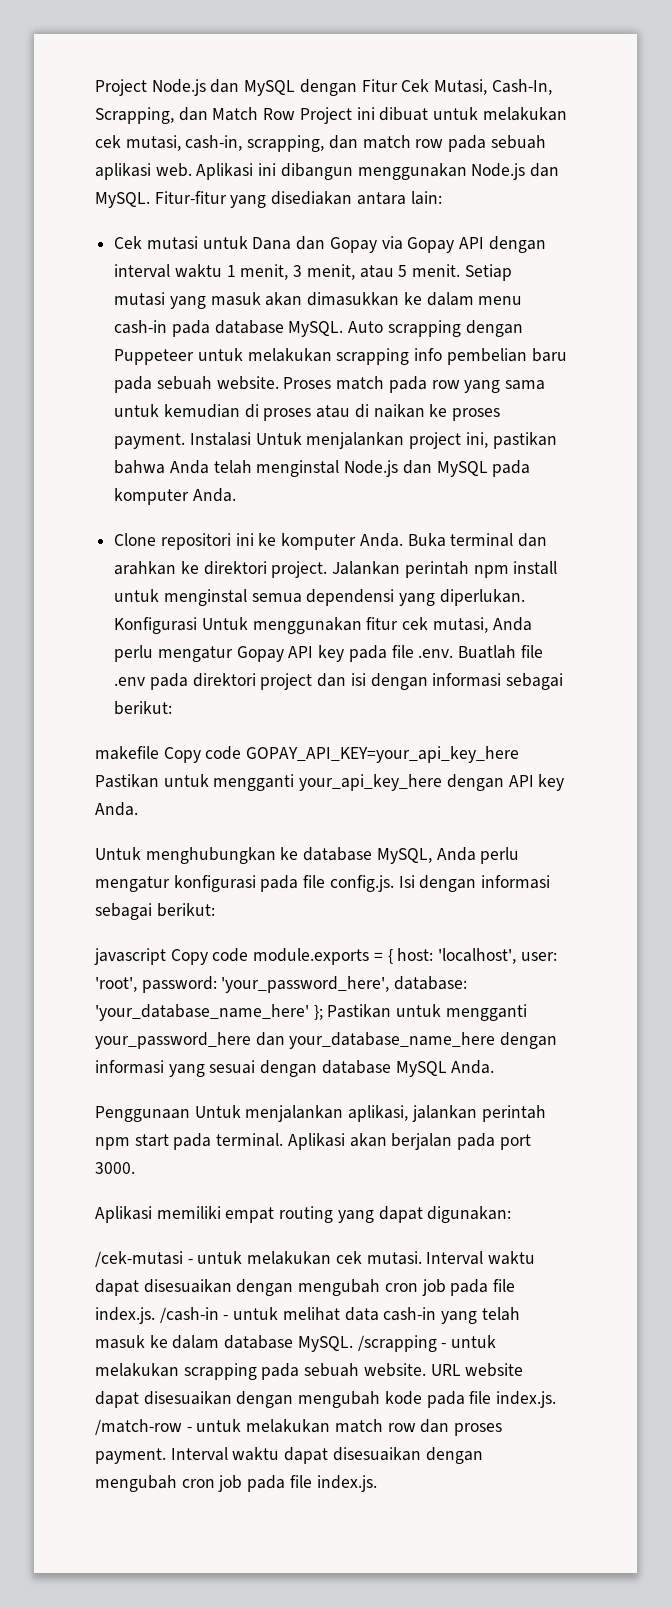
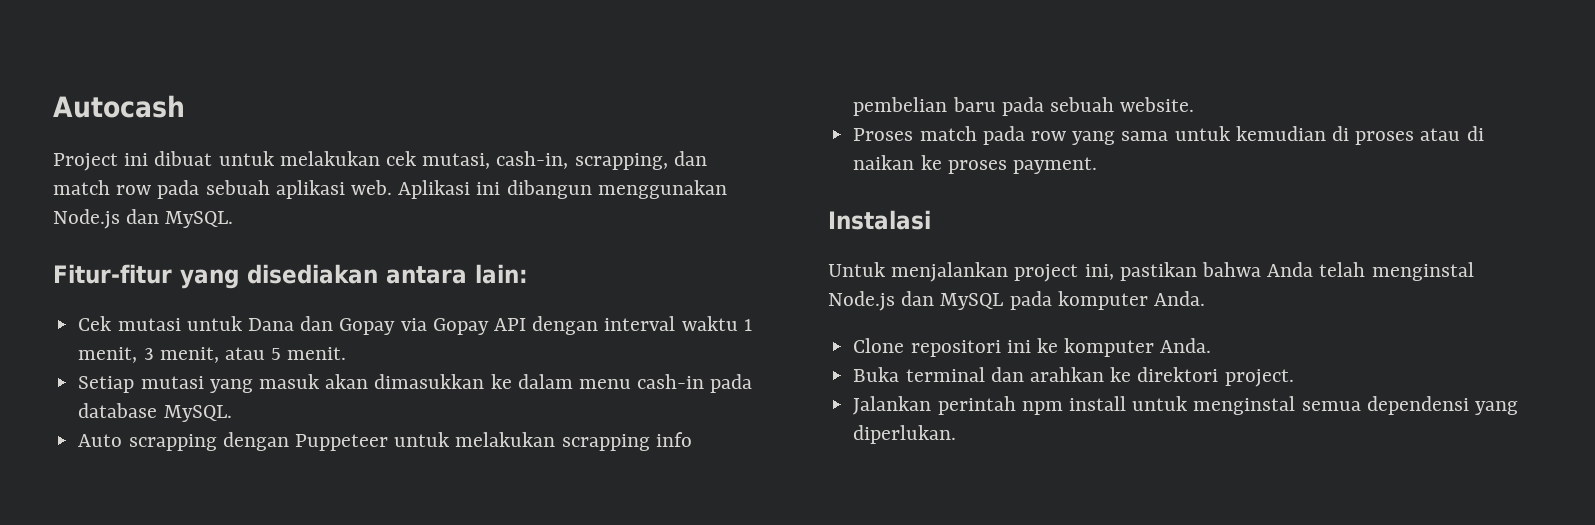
- Project Node.js dan MySQL dengan Fitur Cek Mutasi, Cash-In, Scrapping, dan Match Row Project ini dibuat untuk melakukan cek mutasi, cash-in, scrapping, dan match row pada sebuah aplikasi web.
+ Autocash
+ Project ini dibuat untuk melakukan cek mutasi, cash-in, scrapping, dan match row pada sebuah aplikasi web.
- Aplikasi ini dibangun menggunakan Node.js dan MySQL. Fitur-fitur yang disediakan antara lain:
+ Aplikasi ini dibangun menggunakan Node.js dan MySQL.
+ Fitur-fitur yang disediakan antara lain:
- Cek mutasi untuk Dana dan Gopay via Gopay API dengan interval waktu 1 menit, 3 menit, atau 5 menit. Setiap mutasi yang masuk akan dimasukkan ke dalam menu cash-in pada database MySQL. Auto scrapping dengan Puppeteer untuk melakukan scrapping info pembelian baru pada sebuah website. Proses match pada row yang sama untuk kemudian di proses atau di naikan ke proses payment. Instalasi Untuk menjalankan project ini, pastikan bahwa Anda telah menginstal Node.js dan MySQL pada komputer Anda.
+ Cek mutasi untuk Dana dan Gopay via Gopay API dengan interval waktu 1 menit, 3 menit, atau 5 menit.
+ Setiap mutasi yang masuk akan dimasukkan ke dalam menu cash-in pada database MySQL.
+ Auto scrapping dengan Puppeteer untuk melakukan scrapping info pembelian baru pada sebuah website.
+ Proses match pada row yang sama untuk kemudian di proses atau di naikan ke proses payment.
+ Instalasi
+ Untuk menjalankan project ini, pastikan bahwa Anda telah menginstal Node.js dan MySQL pada komputer Anda.
- Clone repositori ini ke komputer Anda. Buka terminal dan arahkan ke direktori project. Jalankan perintah npm install untuk menginstal semua dependensi yang diperlukan. Konfigurasi Untuk menggunakan fitur cek mutasi, Anda perlu mengatur Gopay API key pada file .env. Buatlah file .env pada direktori project dan isi dengan informasi sebagai berikut:
- makefile Copy code GOPAY_API_KEY=your_api_key_here Pastikan untuk mengganti your_api_key_here dengan API key Anda.
- Untuk menghubungkan ke database MySQL, Anda perlu mengatur konfigurasi pada file config.js. Isi dengan informasi sebagai berikut:
- javascript Copy code module.exports = { host: 'localhost', user: 'root', password: 'your_password_here', database: 'your_database_name_here' }; Pastikan untuk mengganti your_password_here dan your_database_name_here dengan informasi yang sesuai dengan database MySQL Anda.
- Penggunaan Untuk menjalankan aplikasi, jalankan perintah npm start pada terminal. Aplikasi akan berjalan pada port 3000.
- Aplikasi memiliki empat routing yang dapat digunakan:
- /cek-mutasi - untuk melakukan cek mutasi. Interval waktu dapat disesuaikan dengan mengubah cron job pada file index.js. /cash-in - untuk melihat data cash-in yang telah masuk ke dalam database MySQL. /scrapping - untuk melakukan scrapping pada sebuah website. URL website dapat disesuaikan dengan mengubah kode pada file index.js. /match-row - untuk melakukan match row dan proses payment. Interval waktu dapat disesuaikan dengan mengubah cron job pada file index.js.
+ Clone repositori ini ke komputer Anda.
+ Buka terminal dan arahkan ke direktori project.
+ Jalankan perintah npm install untuk menginstal semua dependensi yang diperlukan.

